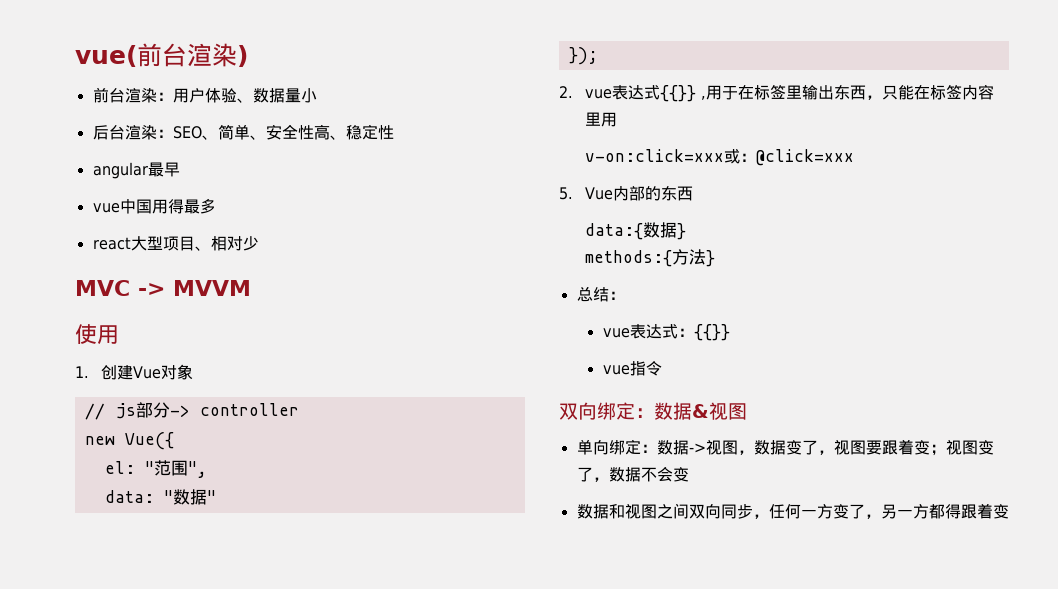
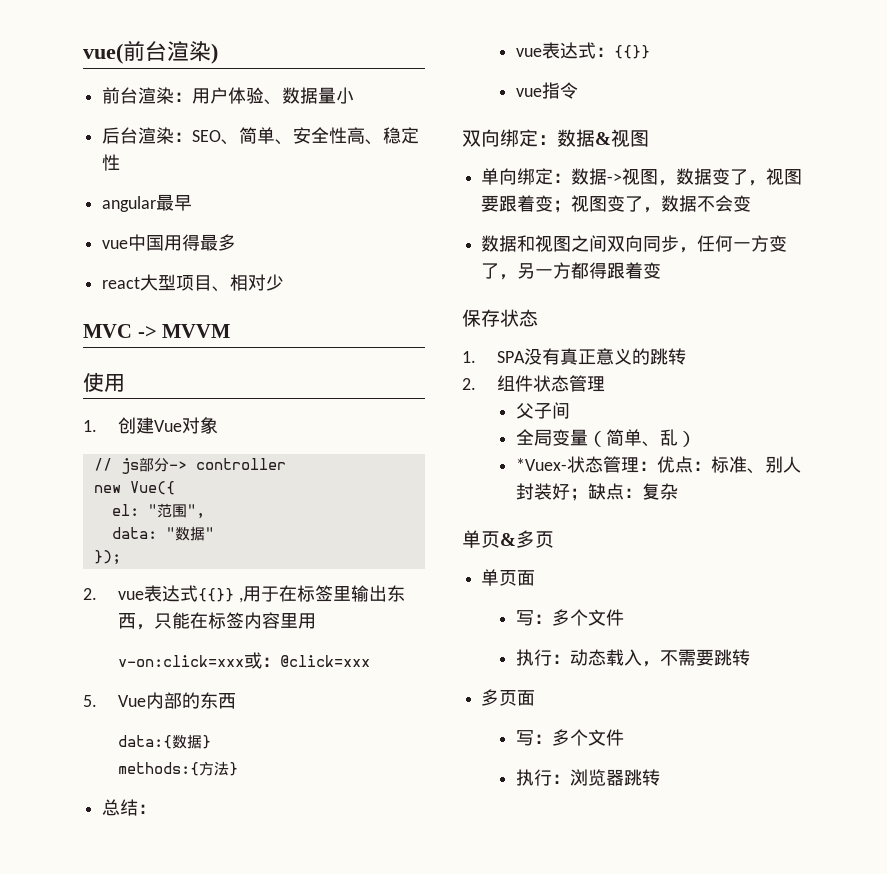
+ 保存状态
+ 1. SPA没有真正意义的跳转
+ 2.组件状态管理
+ 父子间
+ 全局变量（简单、乱）
+ *Vuex-状态管理：优点：标准、别人封装好；缺点：复杂
+ 单页&多页
+ 单页面
+ 写：多个文件
+ 执行：动态载入，不需要跳转
+ 多页面
+ 写：多个文件
+ 执行：浏览器跳转

